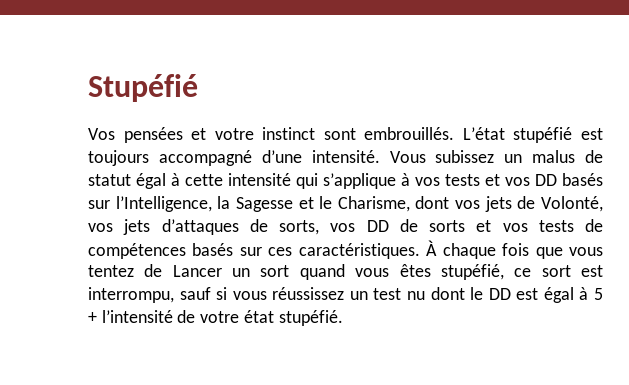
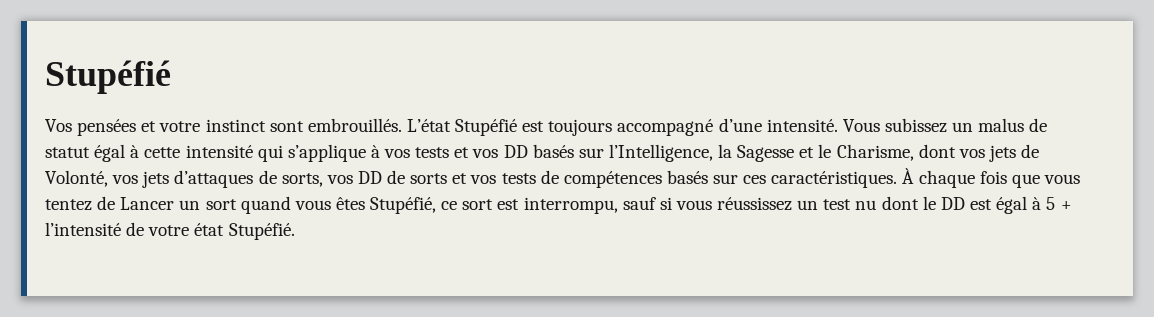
- L’état stupéfié est toujours accompagné d’une intensité.
+ L’état Stupéfié est toujours accompagné d’une intensité.
- À chaque fois que vous tentez de Lancer un sort quand vous êtes stupéfié, ce sort est interrompu, sauf si vous réussissez un test nu dont le DD est égal à 5 + l’intensité de votre état stupéfié.
+ À chaque fois que vous tentez de Lancer un sort quand vous êtes Stupéfié, ce sort est interrompu, sauf si vous réussissez un test nu dont le DD est égal à 5 + l’intensité de votre état Stupéfié.

